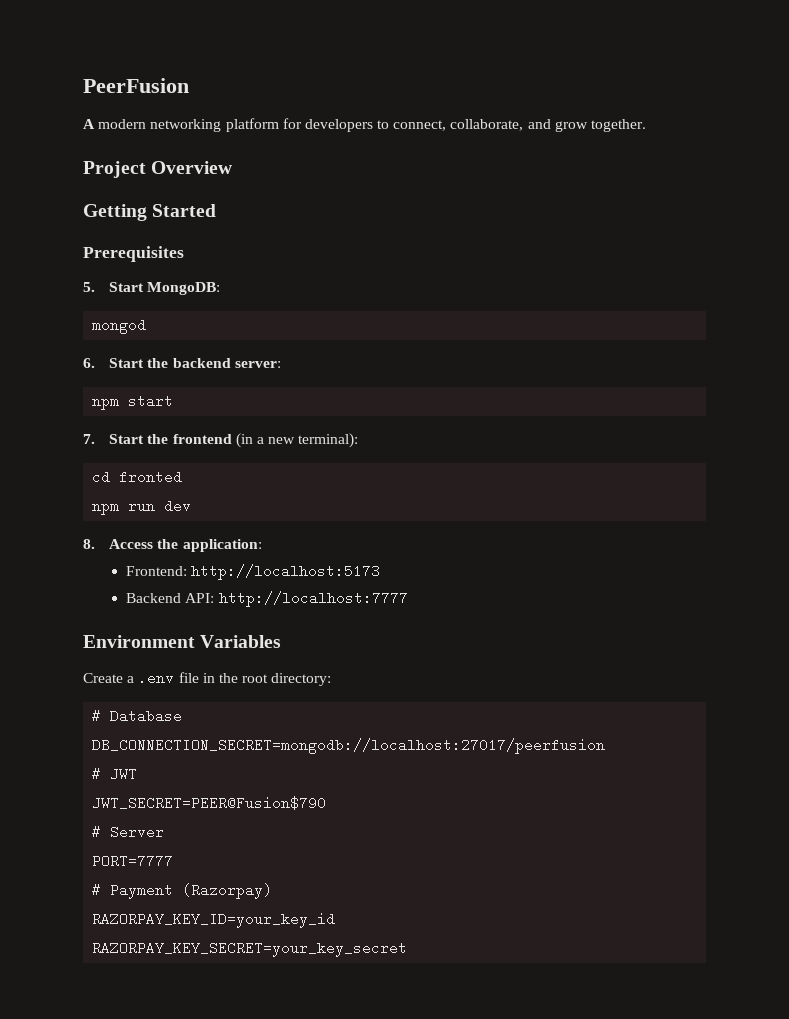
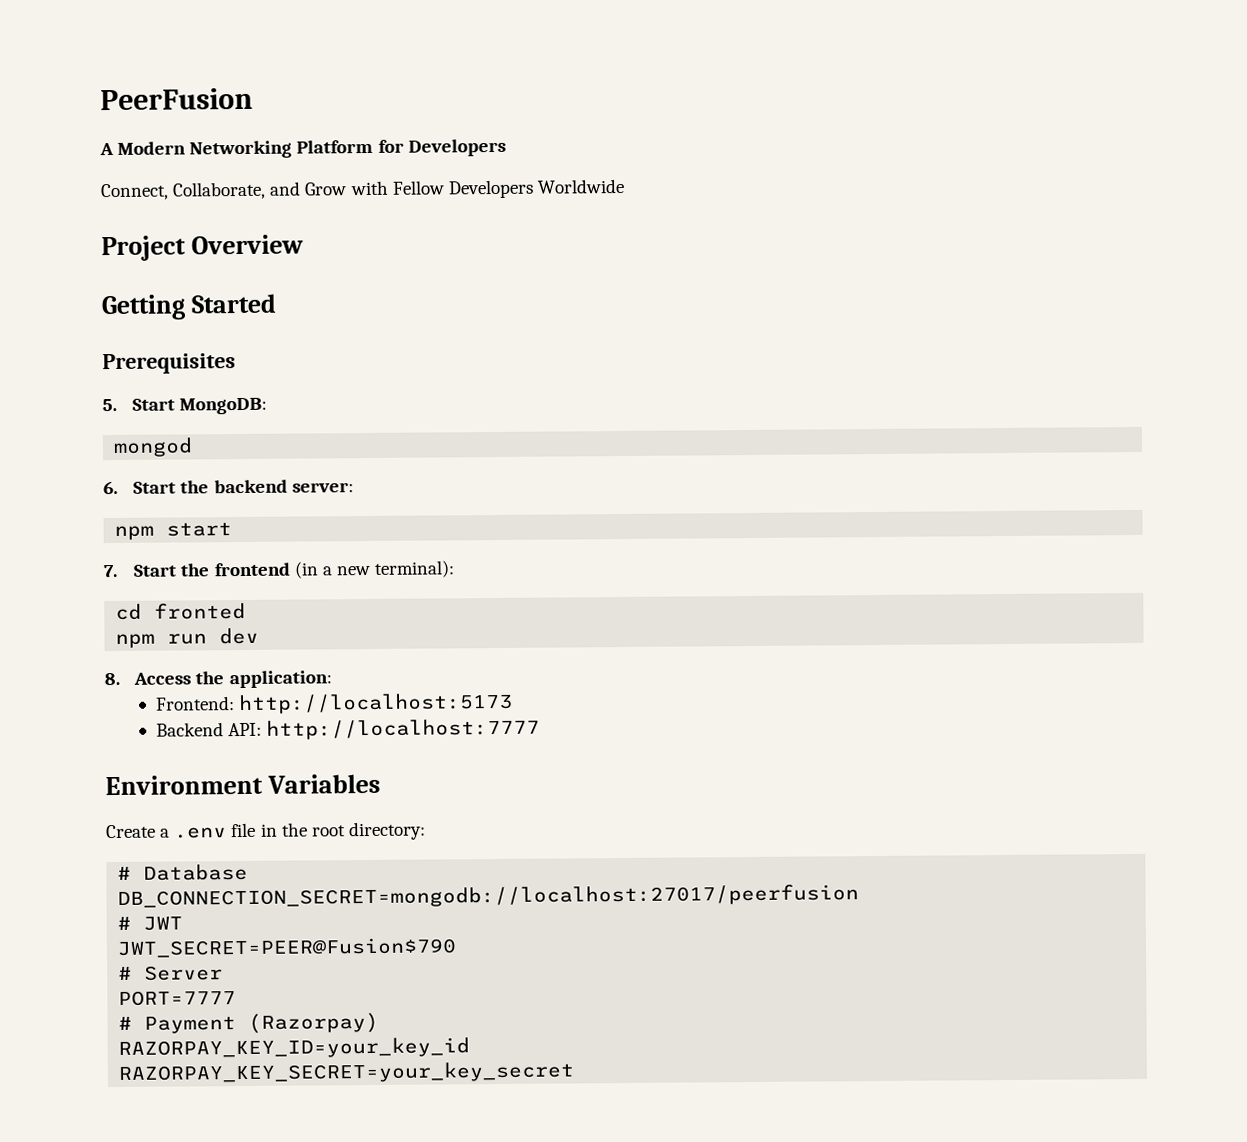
- A modern networking platform for developers to connect, collaborate, and grow together.
+ A Modern Networking Platform for Developers
+ Connect, Collaborate, and Grow with Fellow Developers Worldwide

